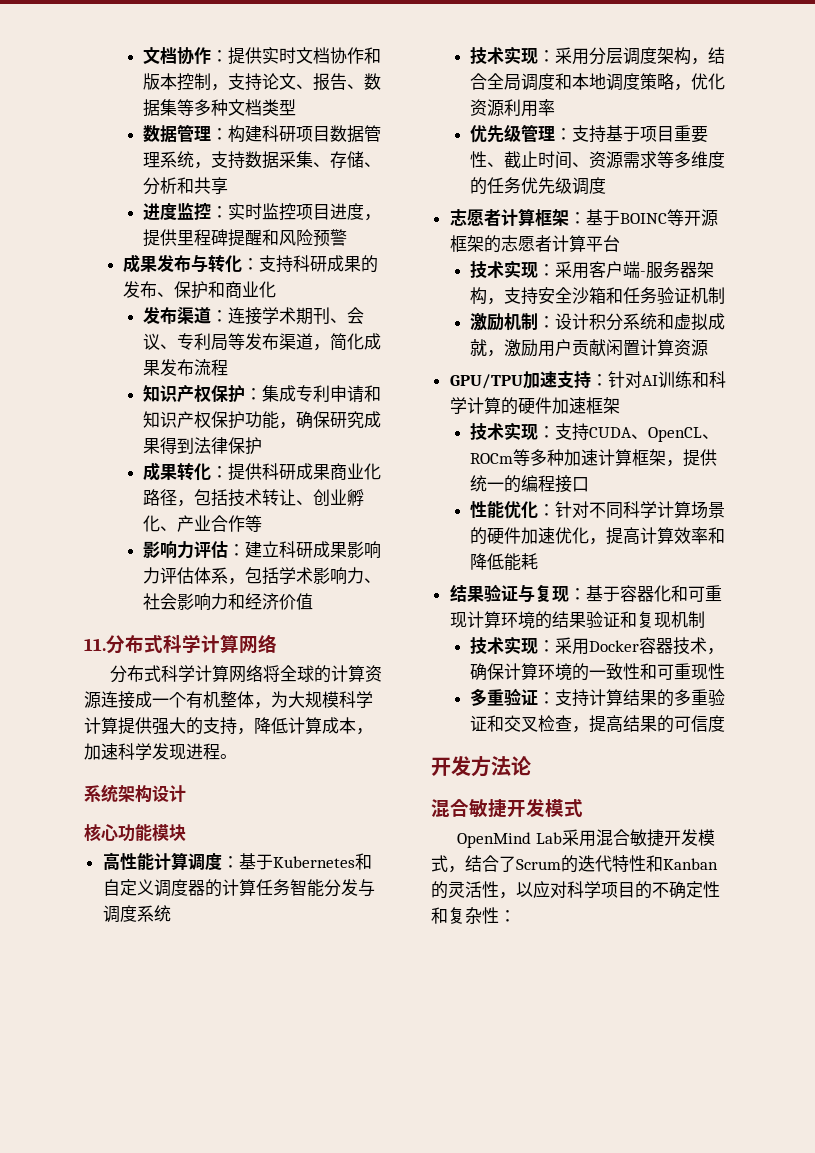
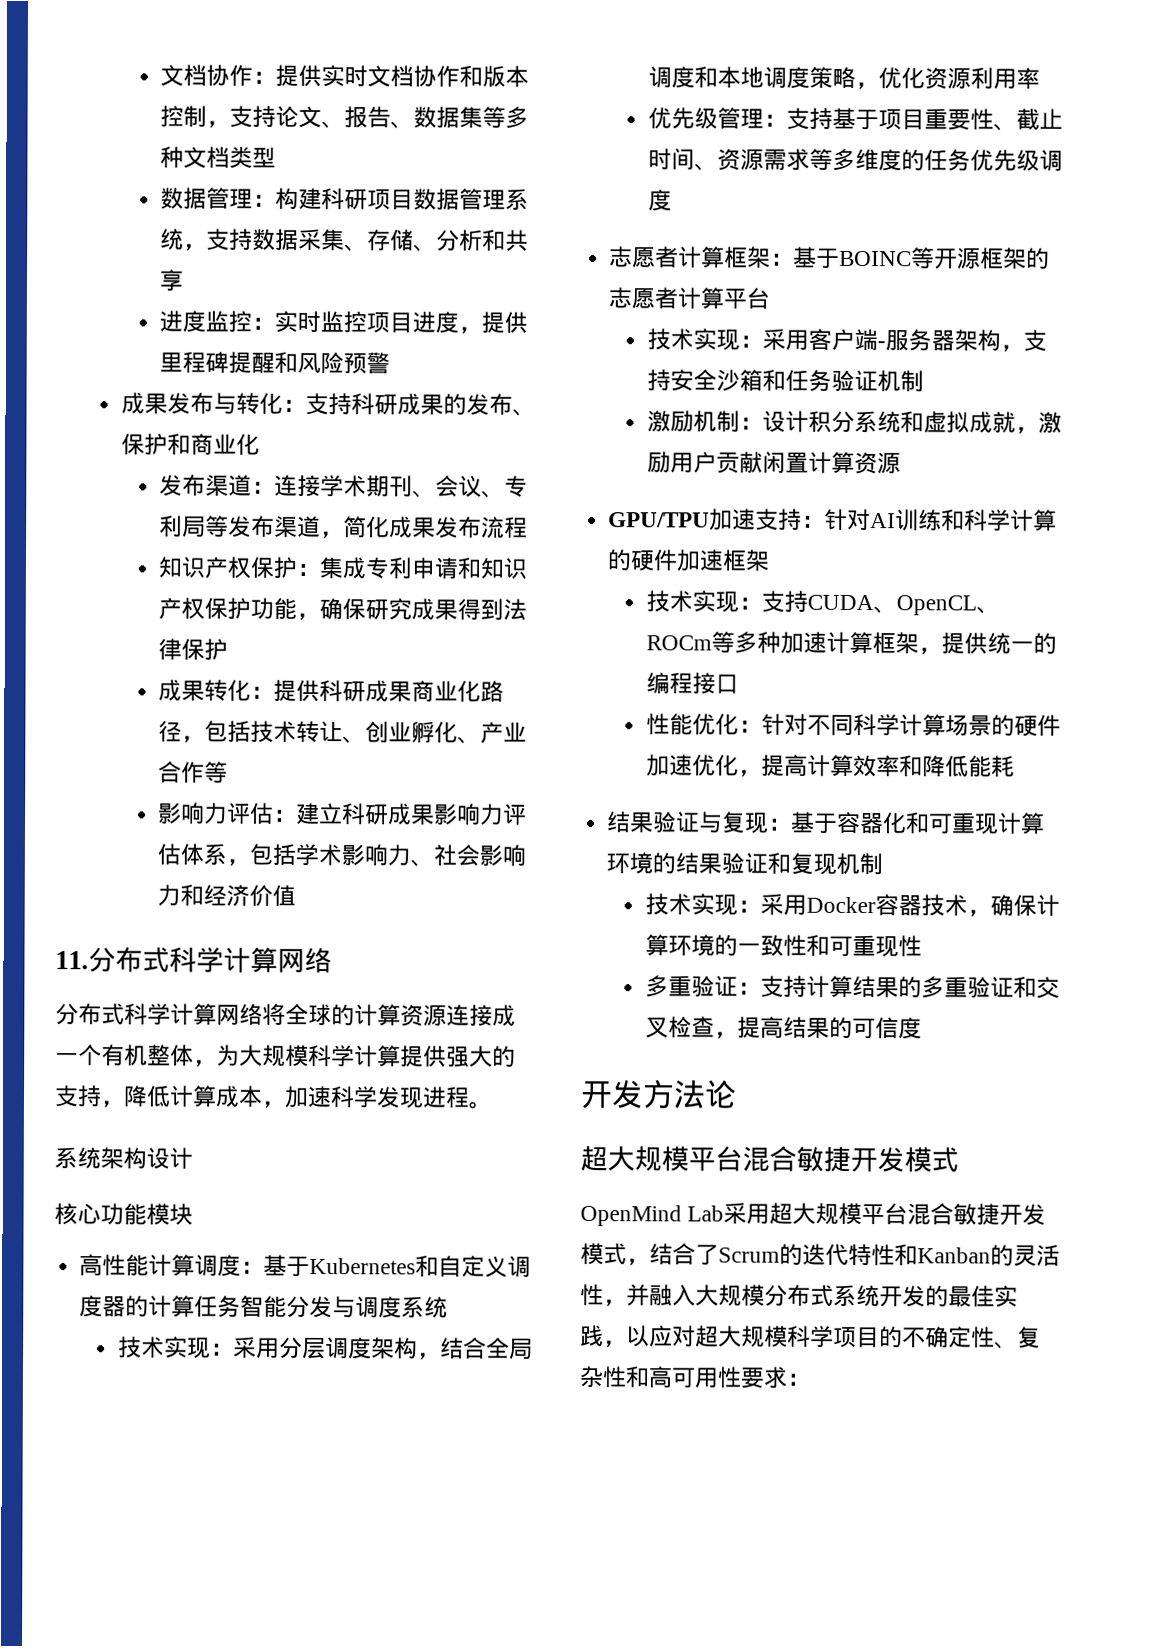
  开发方法论
- 混合敏捷开发模式
+ 超大规模平台混合敏捷开发模式
- OpenMind Lab采用混合敏捷开发模式，结合了Scrum的迭代特性和Kanban的灵活性，以应对科学项目的不确定性和复杂性：
+ OpenMind Lab采用超大规模平台混合敏捷开发模式，结合了Scrum的迭代特性和Kanban的灵活性，并融入大规模分布式系统开发的最佳实践，以应对超大规模科学项目的不确定性、复杂性和高可用性要求：

